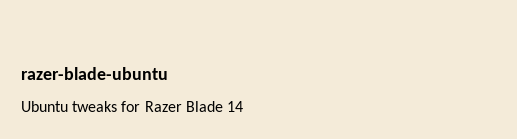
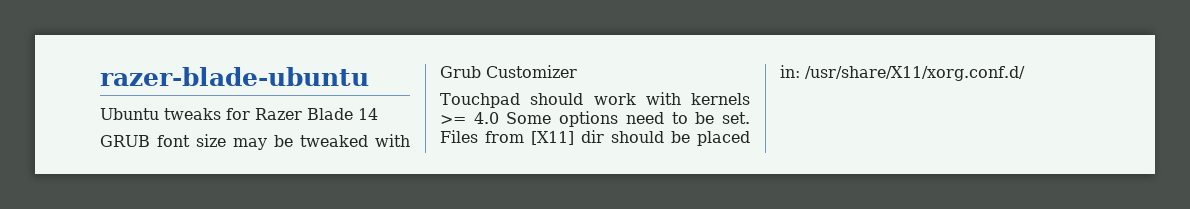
+ GRUB font size may be tweaked with Grub Customizer
+ Touchpad should work with kernels >= 4.0 Some options need to be set. Files from [X11] dir should be placed in: /usr/share/X11/xorg.conf.d/

